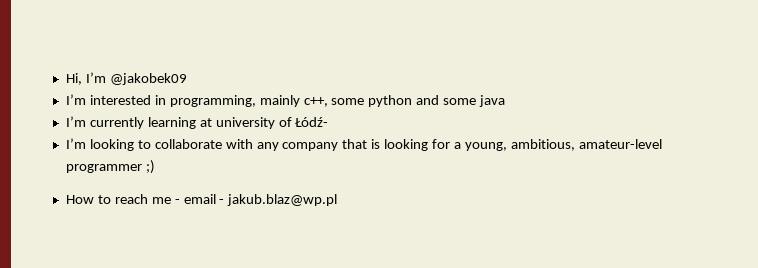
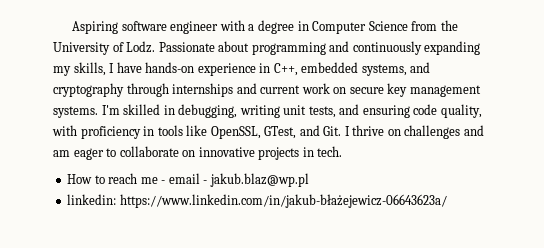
- Hi, I’m @jakobek09
- I’m interested in programming, mainly c++, some python and some java
- I’m currently learning at university of Łódź-
- I’m looking to collaborate with any company that is looking for a young, ambitious, amateur-level programmer ;)
+ Aspiring software engineer with a degree in Computer Science from the University of Lodz. Passionate about programming and continuously expanding my skills, I have hands-on experience in C++, embedded systems, and cryptography through internships and current work on secure key management systems. I'm skilled in debugging, writing unit tests, and ensuring code quality, with proficiency in tools like OpenSSL, GTest, and Git. I thrive on challenges and am eager to collaborate on innovative projects in tech.
+ linkedin: https://www.linkedin.com/in/jakub-błażejewicz-06643623a/

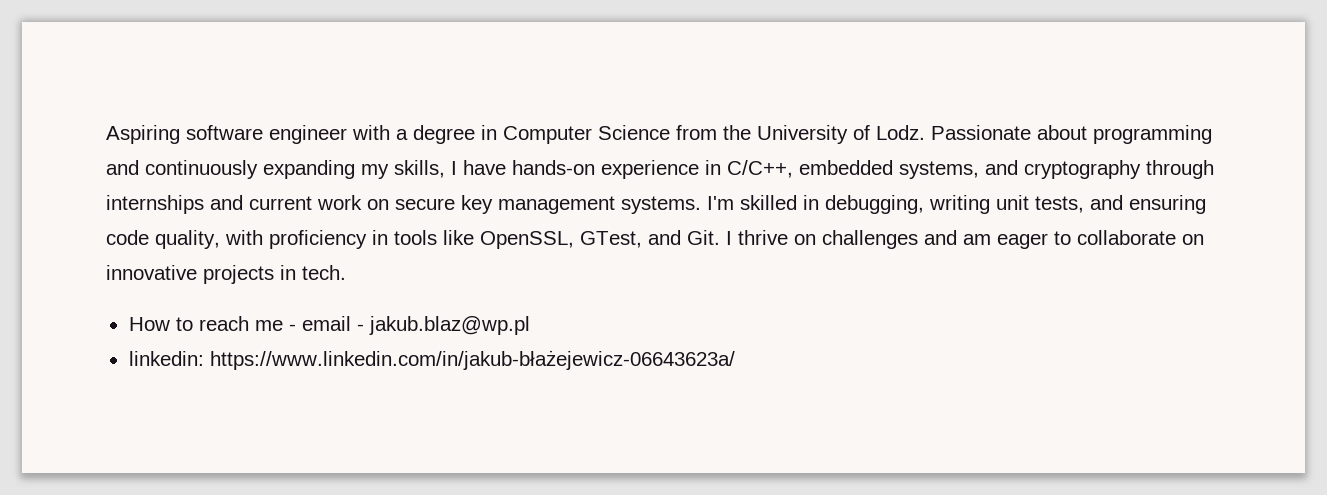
- Passionate about programming and continuously expanding my skills, I have hands-on experience in C++, embedded systems, and cryptography through internships and current work on secure key management systems.
+ Passionate about programming and continuously expanding my skills, I have hands-on experience in C/C++, embedded systems, and cryptography through internships and current work on secure key management systems.

